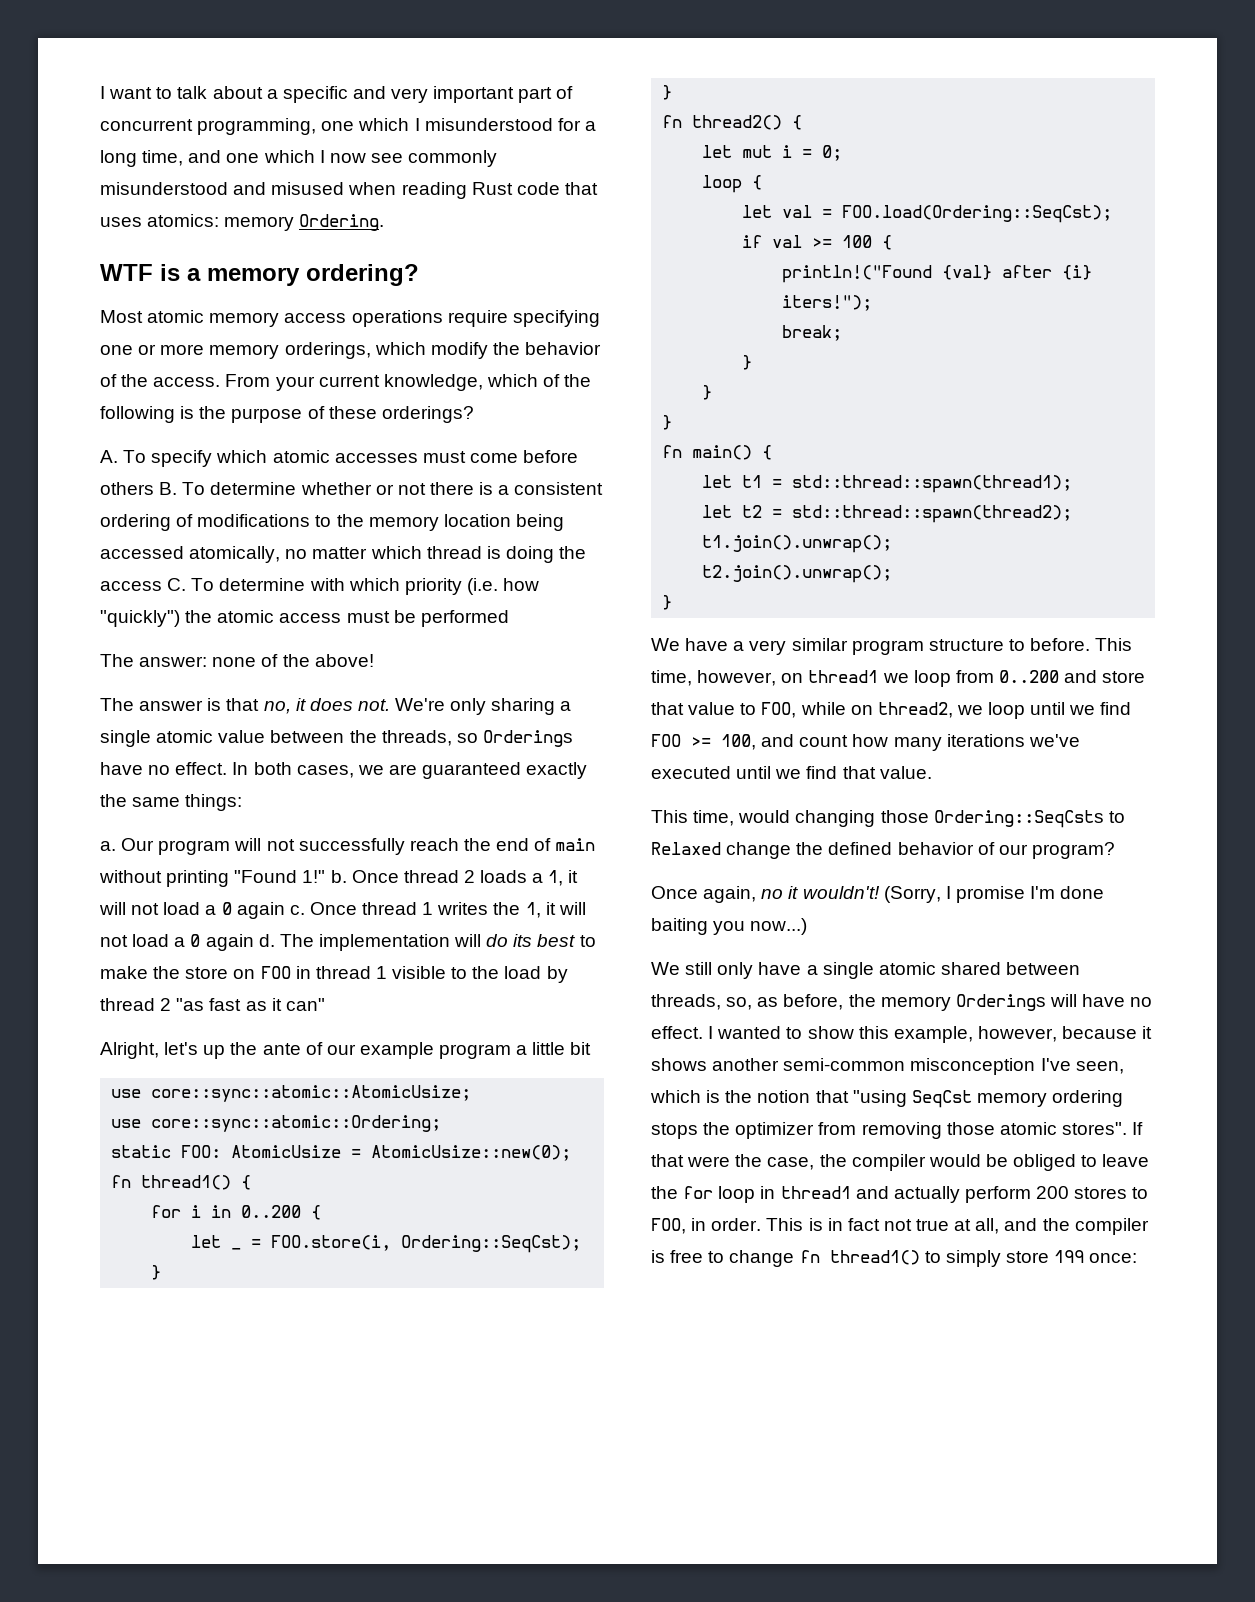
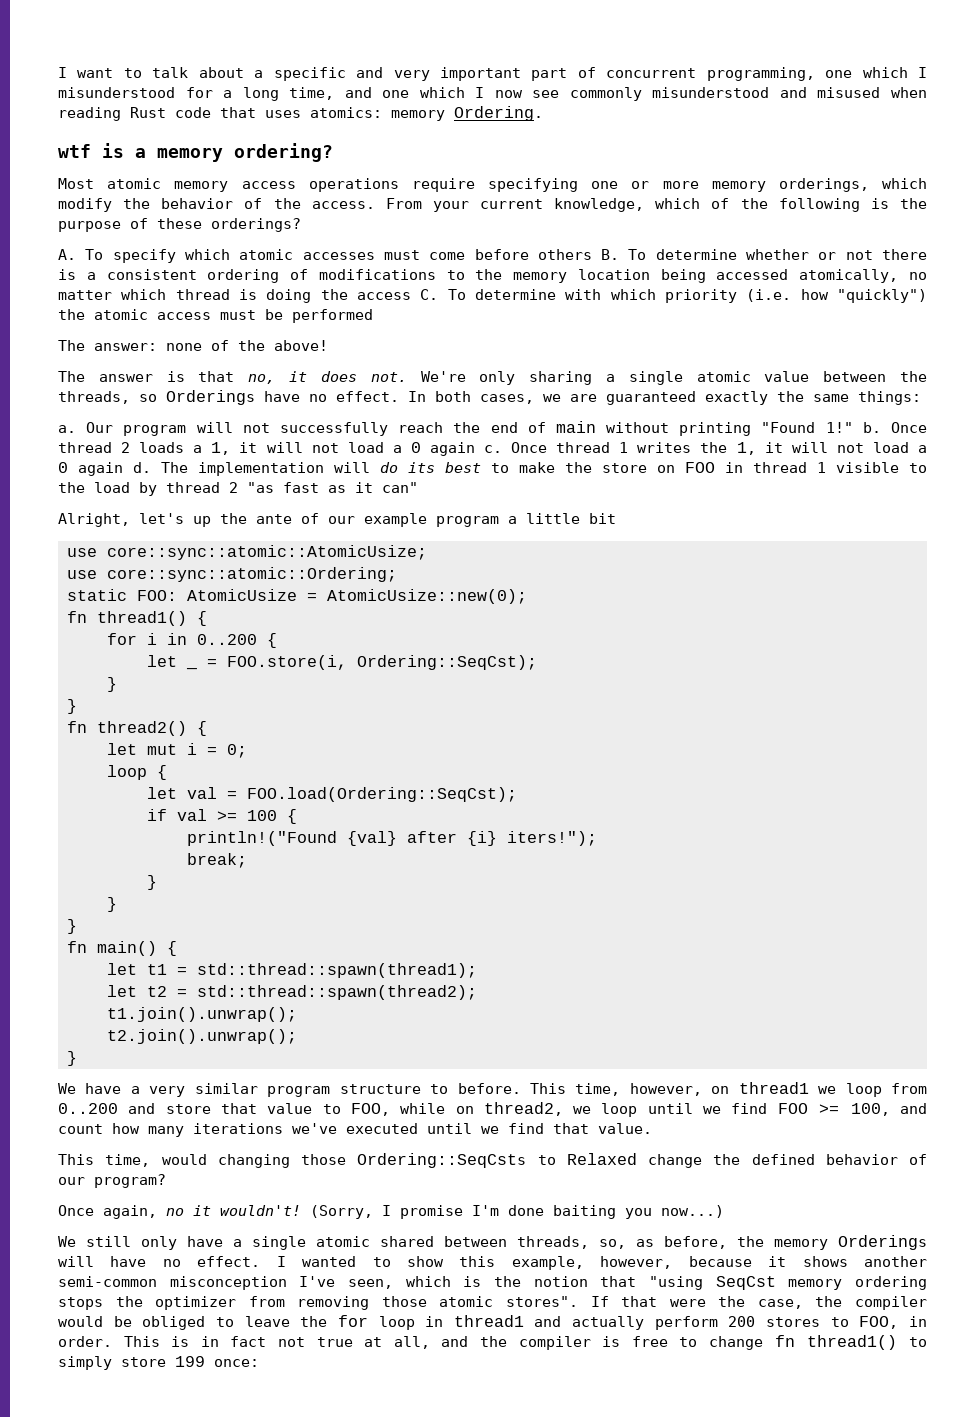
- WTF is a memory ordering?
+ wtf is a memory ordering?

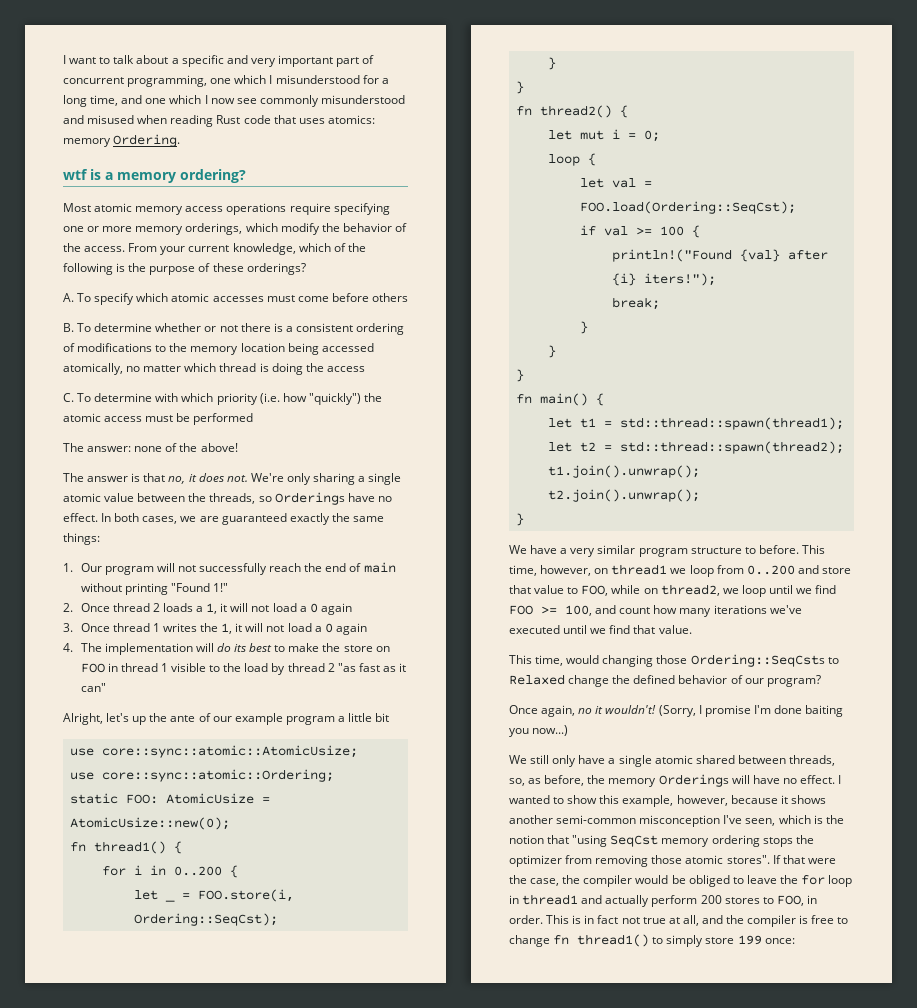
- A. To specify which atomic accesses must come before others B. To determine whether or not there is a consistent ordering of modifications to the memory location being accessed atomically, no matter which thread is doing the access C. To determine with which priority (i.e. how "quickly") the atomic access must be performed
+ A. To specify which atomic accesses must come before others
+ B. To determine whether or not there is a consistent ordering of modifications to the memory location being accessed atomically, no matter which thread is doing the access
+ C. To determine with which priority (i.e. how "quickly") the atomic access must be performed
- a. Our program will not successfully reach the end of main without printing "Found 1!" b. Once thread 2 loads a 1, it will not load a 0 again c. Once thread 1 writes the 1, it will not load a 0 again d. The implementation will do its best to make the store on FOO in thread 1 visible to the load by thread 2 "as fast as it can"
+ 1. Our program will not successfully reach the end of main without printing "Found 1!"
+ 2. Once thread 2 loads a 1, it will not load a 0 again
+ 3. Once thread 1 writes the 1, it will not load a 0 again
+ 4. The implementation will do its best to make the store on FOO in thread 1 visible to the load by thread 2 "as fast as it can"

